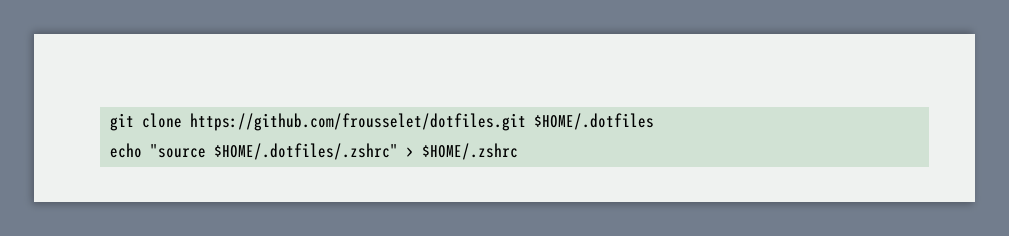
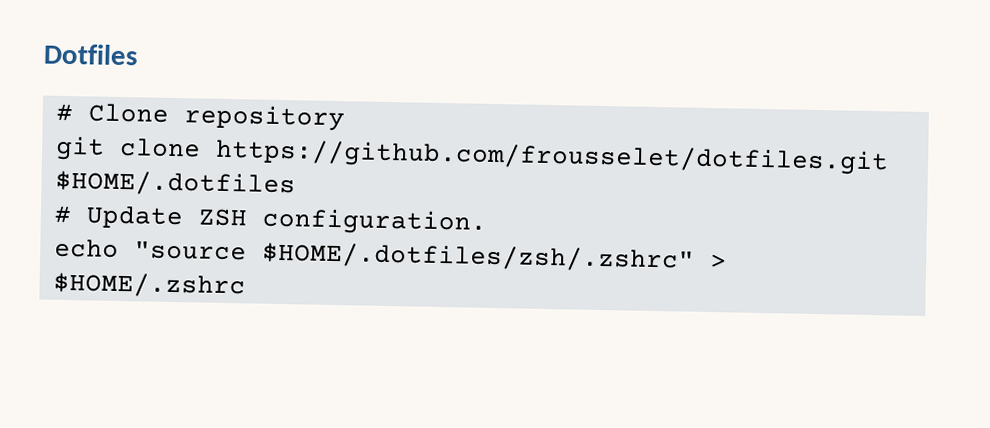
+ Dotfiles
+ # Clone repository
+ # Update ZSH configuration.
- echo "source $HOME/.dotfiles/.zshrc" > $HOME/.zshrc
+ echo "source $HOME/.dotfiles/zsh/.zshrc" > $HOME/.zshrc

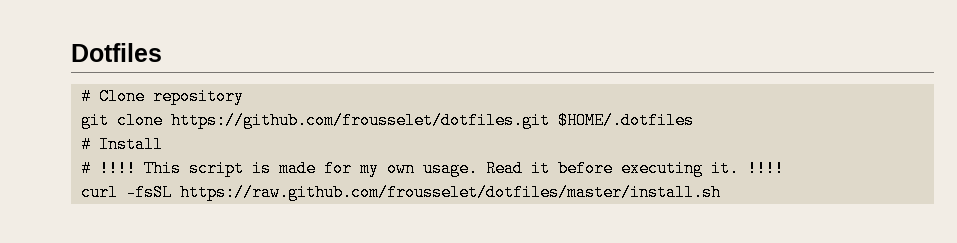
- # Update ZSH configuration.
- echo "source $HOME/.dotfiles/zsh/.zshrc" > $HOME/.zshrc
+ # Install
+ # !!!! This script is made for my own usage. Read it before executing it. !!!!
+ curl -fsSL https://raw.github.com/frousselet/dotfiles/master/install.sh

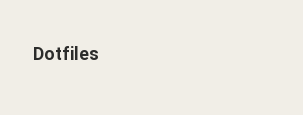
- # Clone repository
- git clone https://github.com/frousselet/dotfiles.git $HOME/.dotfiles
- # Install
- # !!!! This script is made for my own usage. Read it before executing it. !!!!
- curl -fsSL https://raw.github.com/frousselet/dotfiles/master/install.sh

